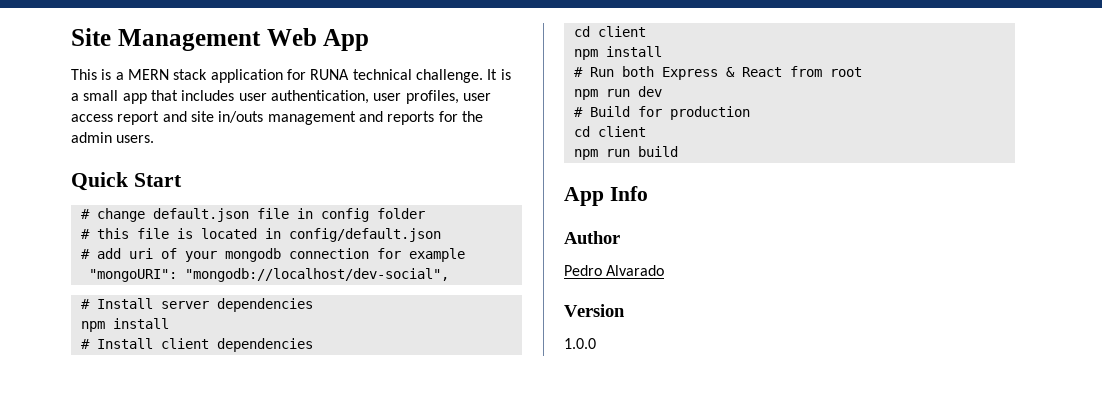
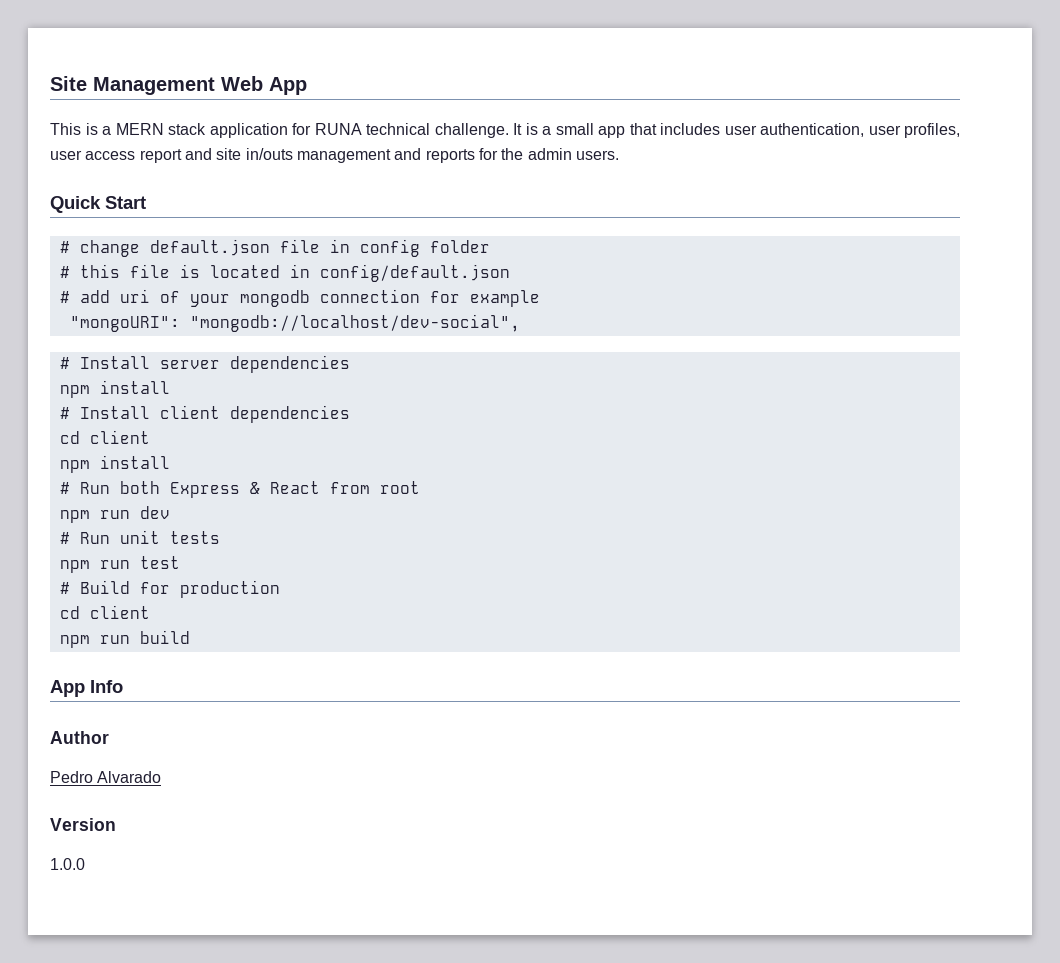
+ # Run unit tests
+ npm run test

